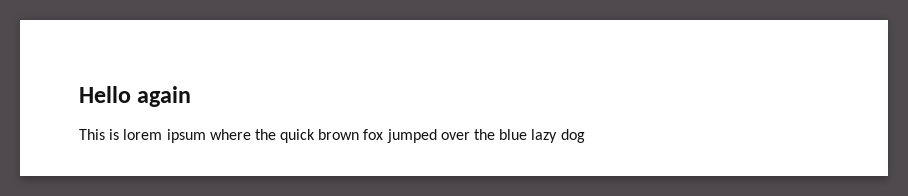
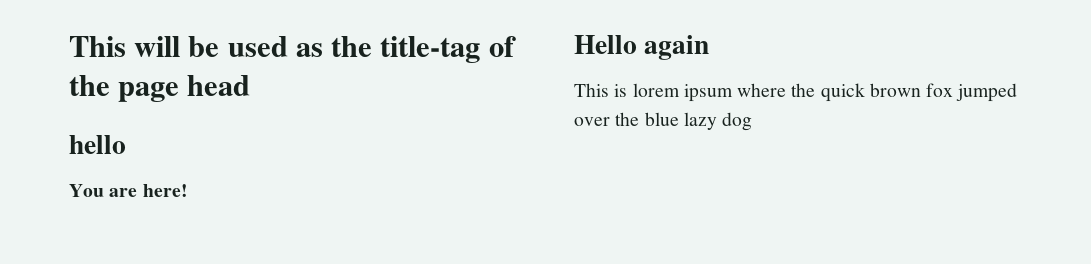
+ This will be used as the title-tag of the page head
+ hello
+ You are here!

